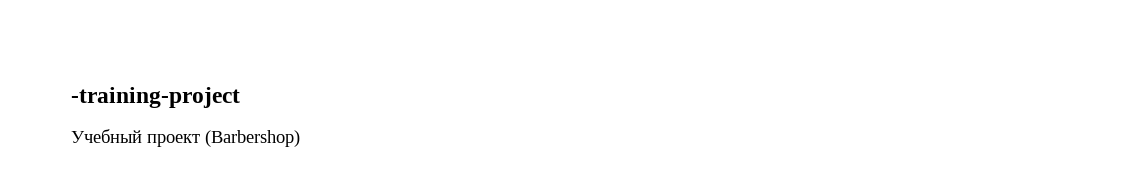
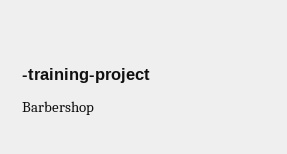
- Учебный проект (Barbershop)
+ Barbershop

